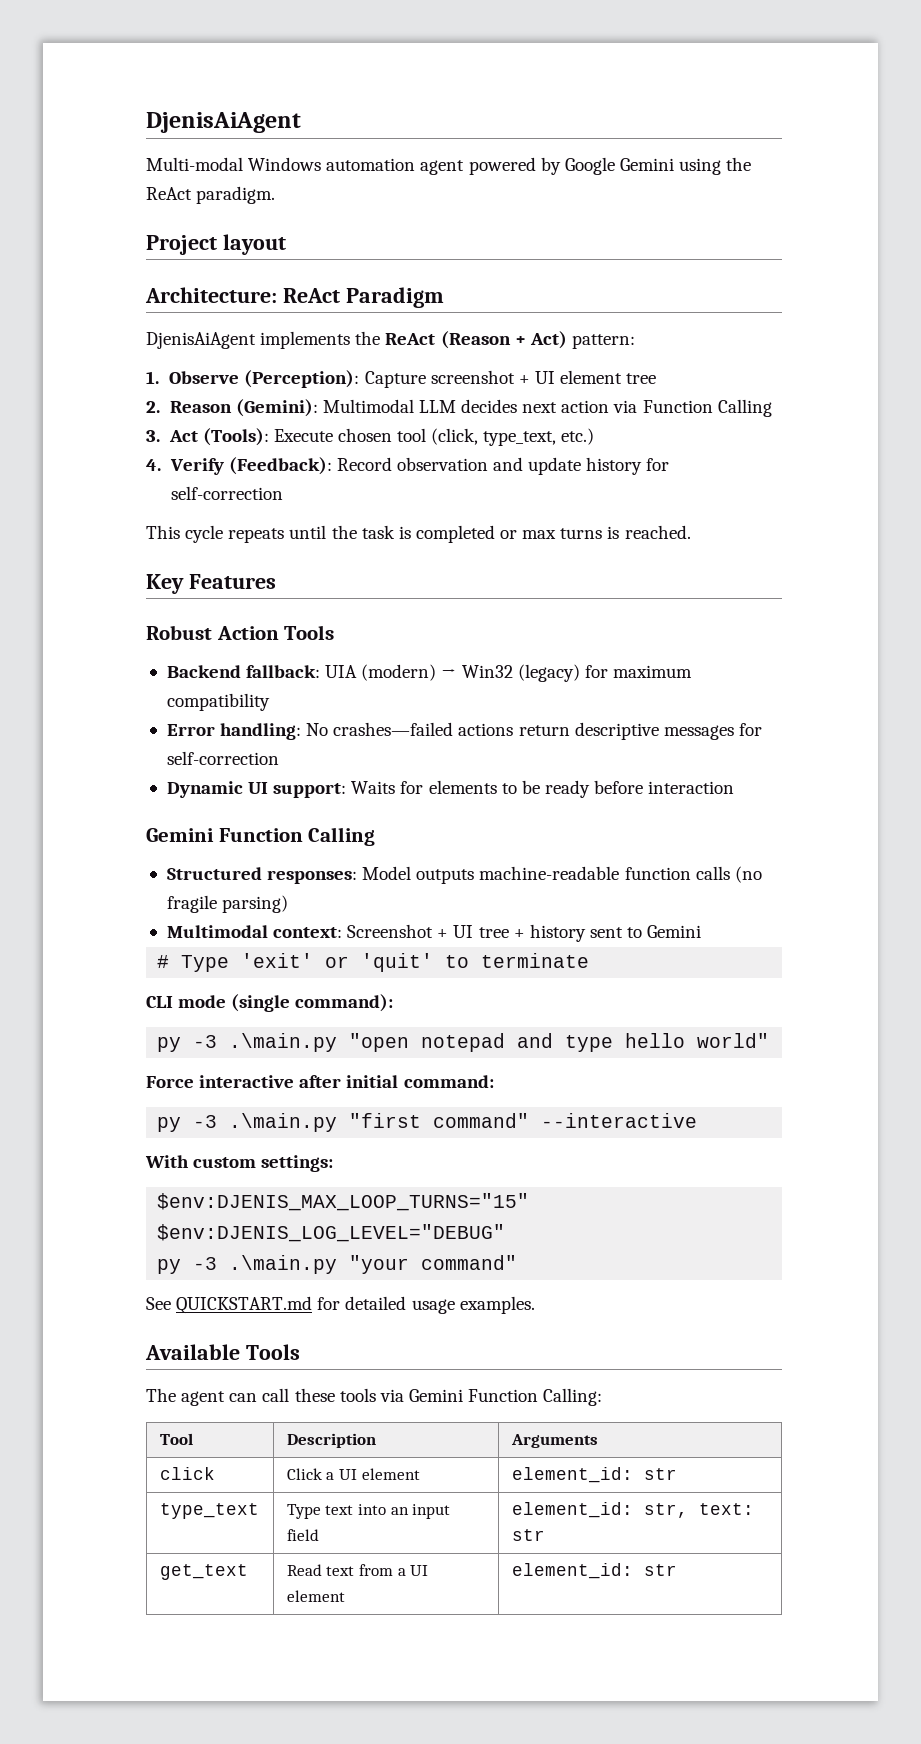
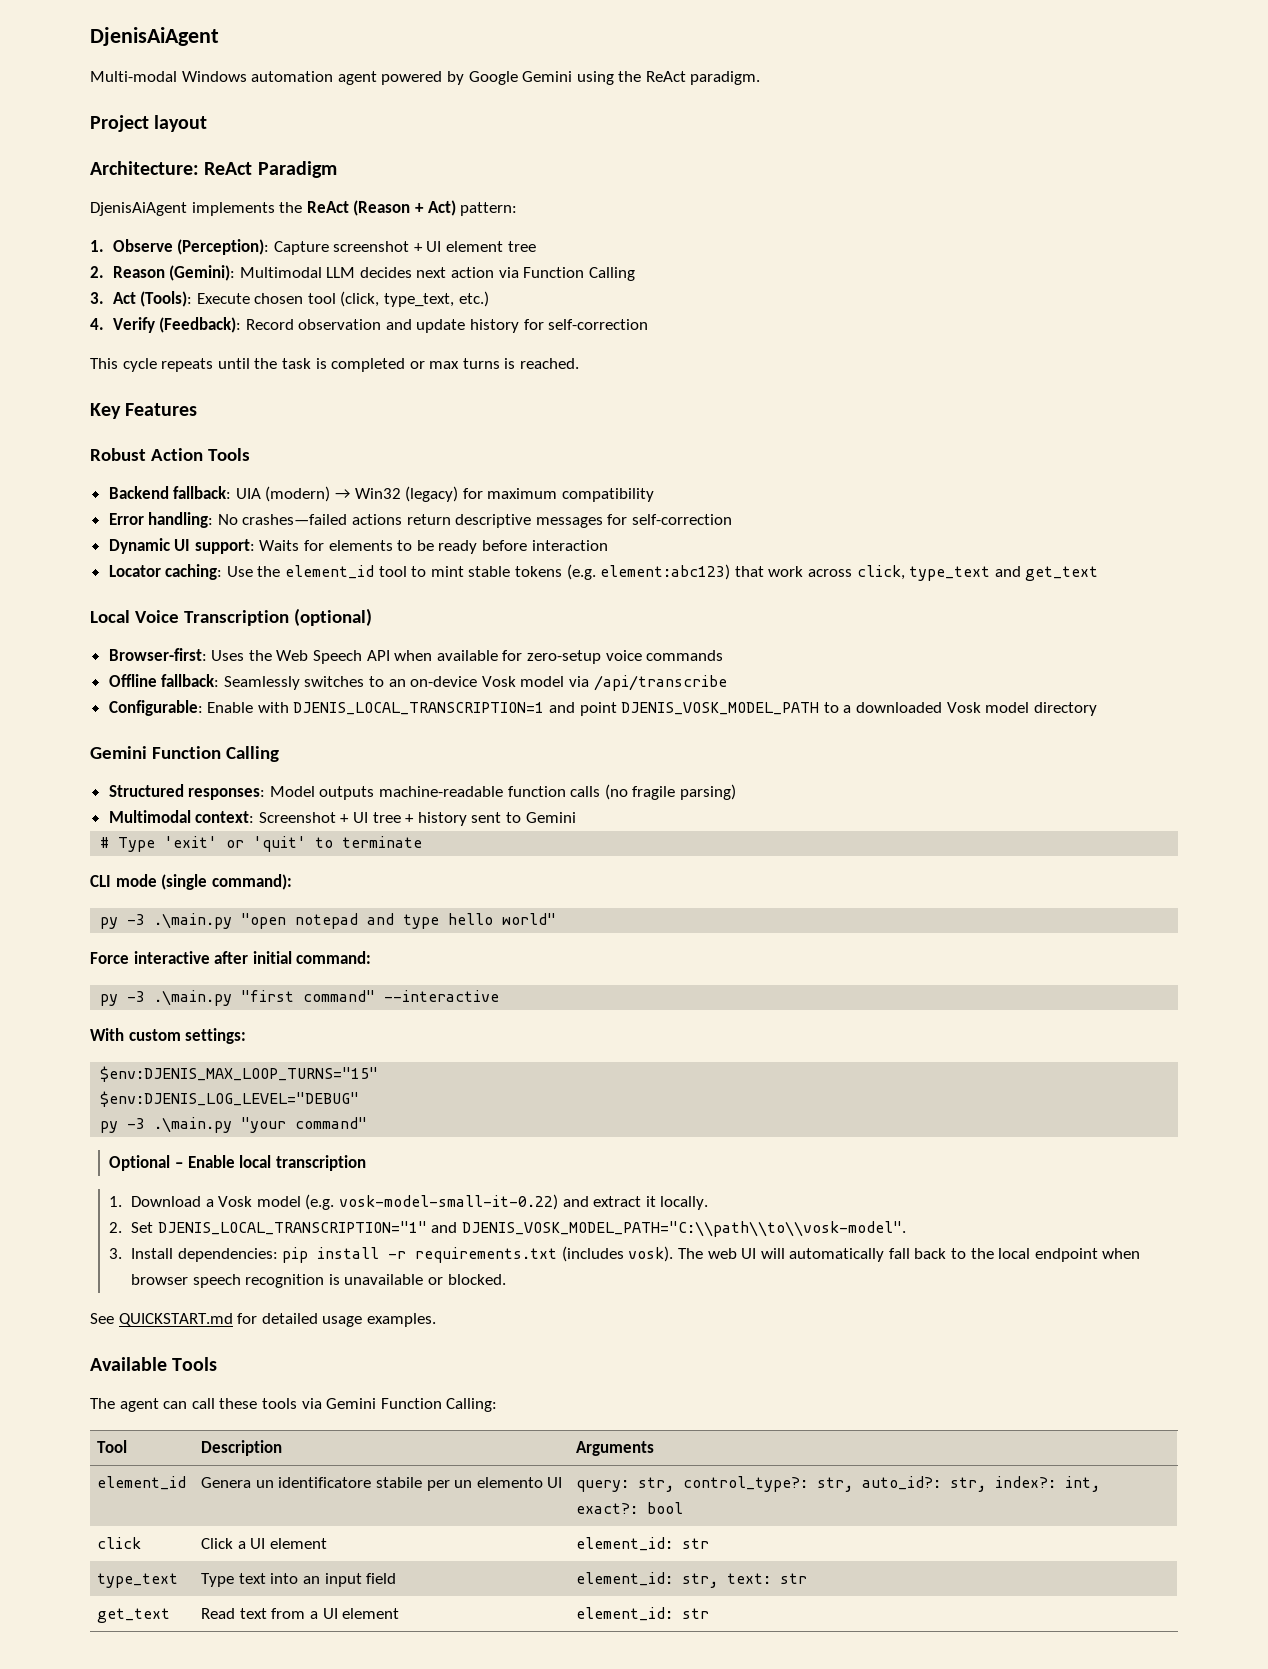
+ Locator caching: Use the element_id tool to mint stable tokens (e.g. element:abc123) that work across click, type_text and get_text
+ Local Voice Transcription (optional)
+ Browser-first: Uses the Web Speech API when available for zero-setup voice commands
+ Offline fallback: Seamlessly switches to an on-device Vosk model via /api/transcribe
+ Configurable: Enable with DJENIS_LOCAL_TRANSCRIPTION=1 and point DJENIS_VOSK_MODEL_PATH to a downloaded Vosk model directory
+ Optional – Enable local transcription
+ 1. Download a Vosk model (e.g. vosk-model-small-it-0.22) and extract it locally.
+ 2. Set DJENIS_LOCAL_TRANSCRIPTION="1" and DJENIS_VOSK_MODEL_PATH="C:\\path\\to\\vosk-model".
+ 3. Install dependencies: pip install -r requirements.txt (includes vosk). The web UI will automatically fall back to the local endpoint when browser speech recognition is unavailable or blocked.
+ element_id | Genera un identificatore stabile per un elemento UI | query: str, control_type?: str, auto_id?: str, index?: int, exact?: bool

